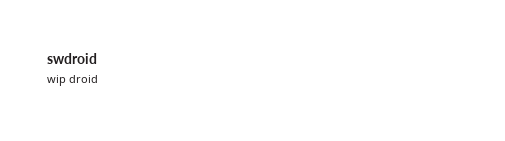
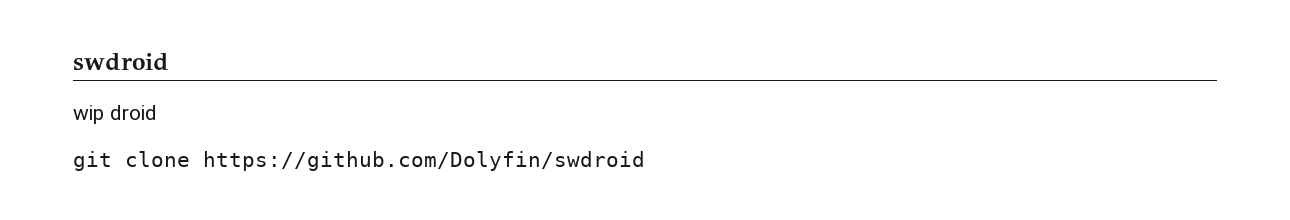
+ git clone https://github.com/Dolyfin/swdroid

